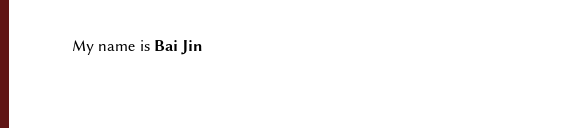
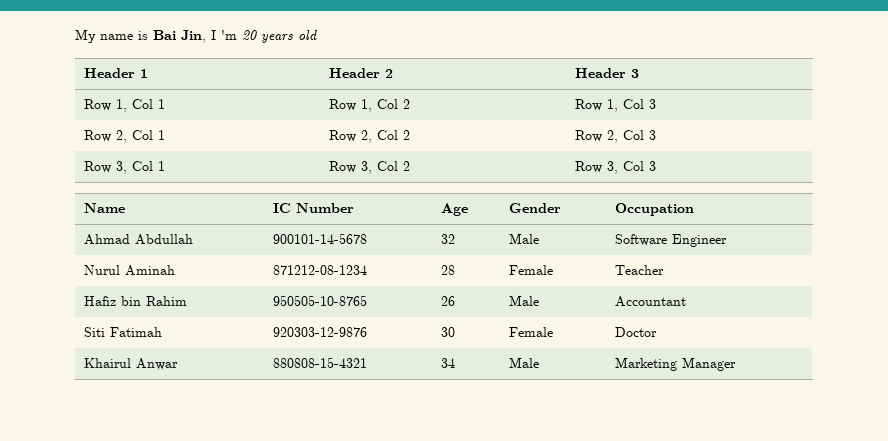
- My name is Bai Jin
+ My name is Bai Jin, I 'm 20 years old
+ Header 1 | Header 2 | Header 3
+ Row 1, Col 1 | Row 1, Col 2 | Row 1, Col 3
+ Row 2, Col 1 | Row 2, Col 2 | Row 2, Col 3
+ Row 3, Col 1 | Row 3, Col 2 | Row 3, Col 3
+ Name | IC Number | Age | Gender | Occupation
+ Ahmad Abdullah | 900101-14-5678 | 32 | Male | Software Engineer
+ Nurul Aminah | 871212-08-1234 | 28 | Female | Teacher
+ Hafiz bin Rahim | 950505-10-8765 | 26 | Male | Accountant
+ Siti Fatimah | 920303-12-9876 | 30 | Female | Doctor
+ Khairul Anwar | 880808-15-4321 | 34 | Male | Marketing Manager

